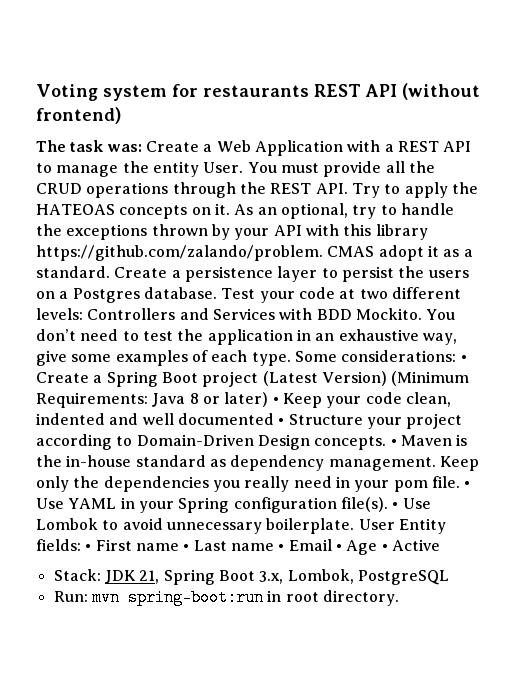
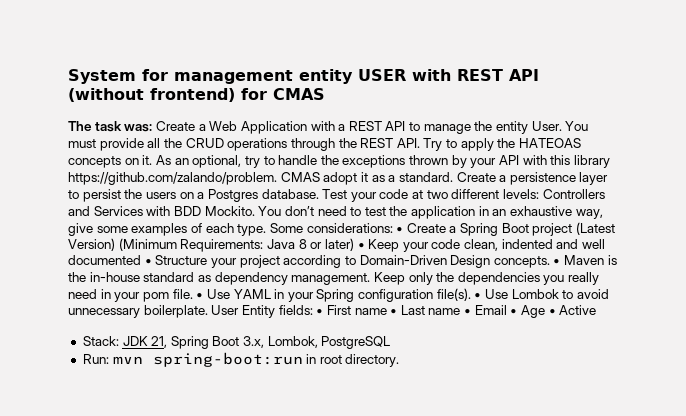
- Voting system for restaurants REST API (without frontend)
+ System for management entity USER with REST API (without frontend) for CMAS

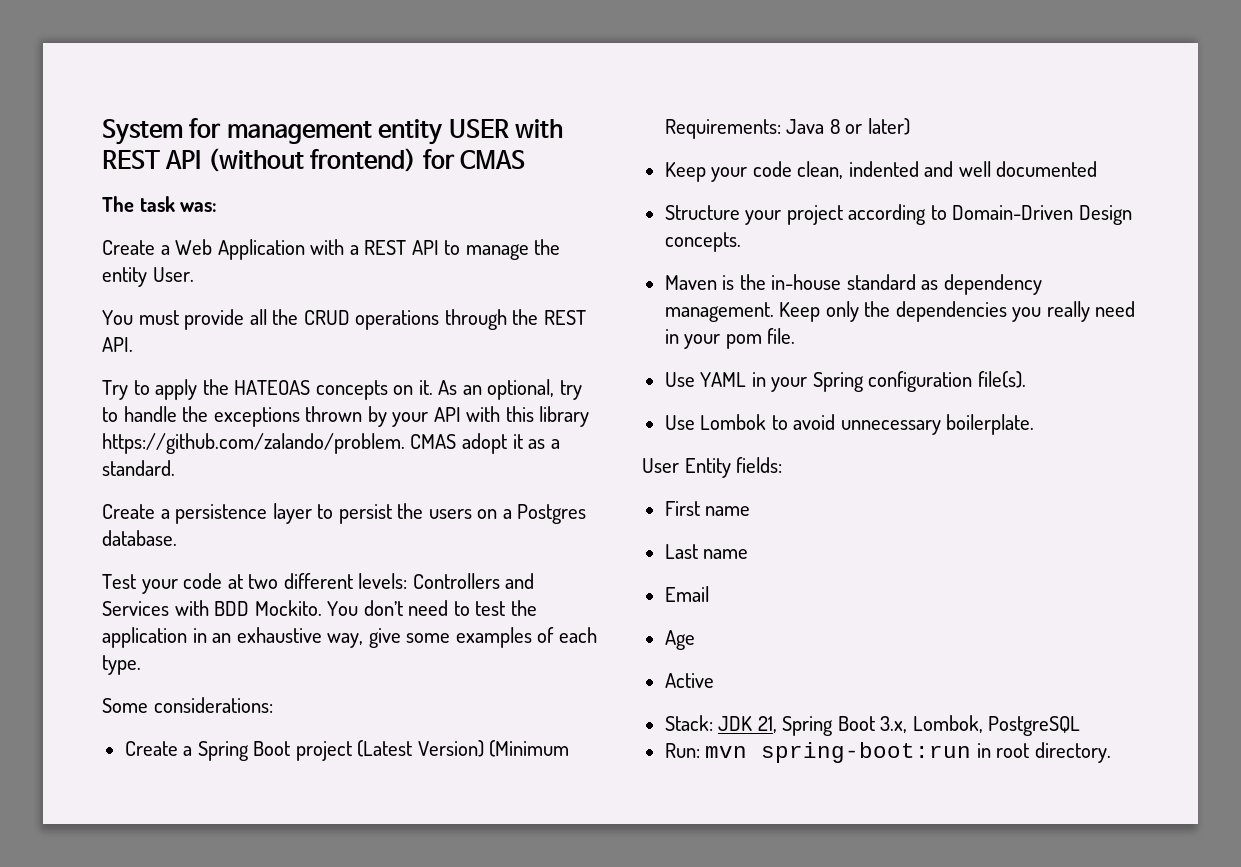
- The task was: Create a Web Application with a REST API to manage the entity User. You must provide all the CRUD operations through the REST API. Try to apply the HATEOAS concepts on it.
+ The task was:
+ Create a Web Application with a REST API to manage the entity User.
+ You must provide all the CRUD operations through the REST API.
+ Try to apply the HATEOAS concepts on it.
- As an optional, try to handle the exceptions thrown by your API with this library https://github.com/zalando/problem. CMAS adopt it as a standard. Create a persistence layer to persist the users on a Postgres database. Test your code at two different levels: Controllers and Services with BDD Mockito.
+ As an optional, try to handle the exceptions thrown by your API with this library https://github.com/zalando/problem. CMAS adopt it as a standard.
+ Create a persistence layer to persist the users on a Postgres database.
+ Test your code at two different levels: Controllers and Services with BDD Mockito.
- You don’t need to test the application in an exhaustive way, give some examples of each type. Some considerations: • Create a Spring Boot project (Latest Version) (Minimum Requirements: Java 8 or later) • Keep your code clean, indented and well documented • Structure your project according to Domain-Driven Design concepts. • Maven is the in-house standard as dependency management.
+ You don’t need to test the application in an exhaustive way, give some examples of each type.
+ Some considerations:
+ Create a Spring Boot project (Latest Version) (Minimum Requirements: Java 8 or later)
+ Keep your code clean, indented and well documented
+ Structure your project according to Domain-Driven Design concepts.
+ Maven is the in-house standard as dependency management.
- Keep only the dependencies you really need in your pom file. • Use YAML in your Spring configuration file(s). • Use Lombok to avoid unnecessary boilerplate. User Entity fields: • First name • Last name • Email • Age • Active
+ Keep only the dependencies you really need in your pom file.
+ Use YAML in your Spring configuration file(s).
+ Use Lombok to avoid unnecessary boilerplate.
+ User Entity fields:
+ First name
+ Last name
+ Email
+ Age
+ Active

